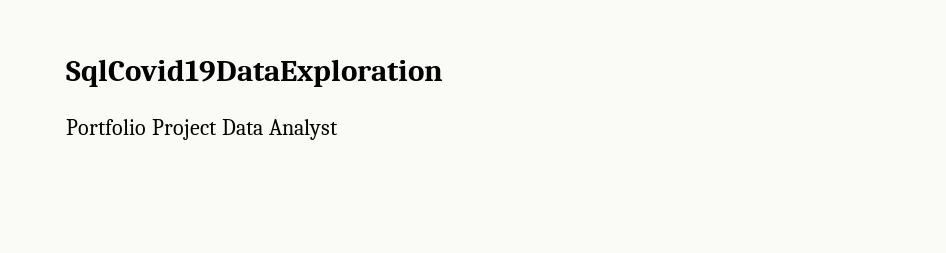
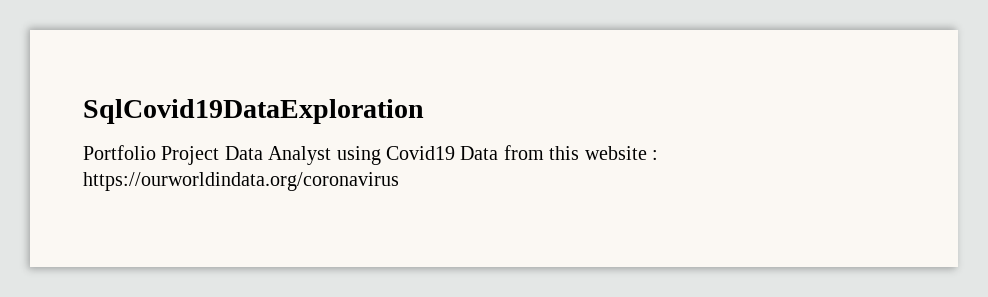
- Portfolio Project Data Analyst
+ Portfolio Project Data Analyst using Covid19 Data from this website : https://ourworldindata.org/coronavirus

